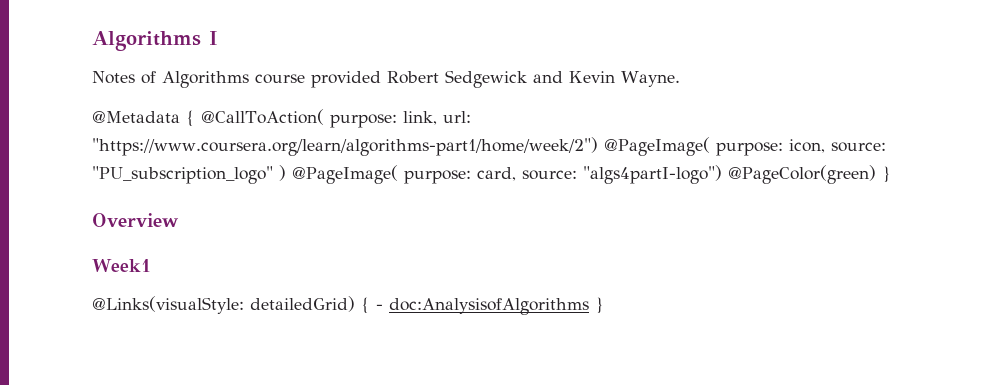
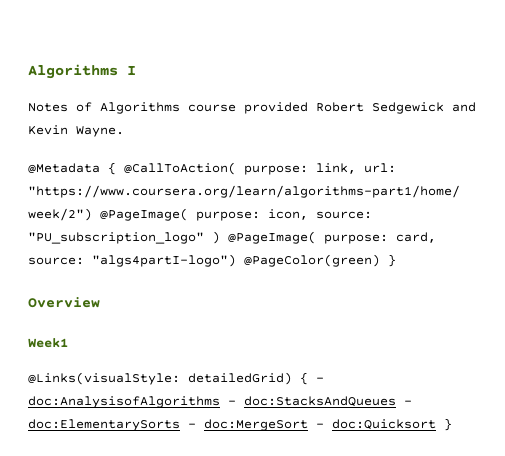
- @Links(visualStyle: detailedGrid) { - doc:AnalysisofAlgorithms }
+ @Links(visualStyle: detailedGrid) { - doc:AnalysisofAlgorithms - doc:StacksAndQueues - doc:ElementarySorts - doc:MergeSort - doc:Quicksort }

